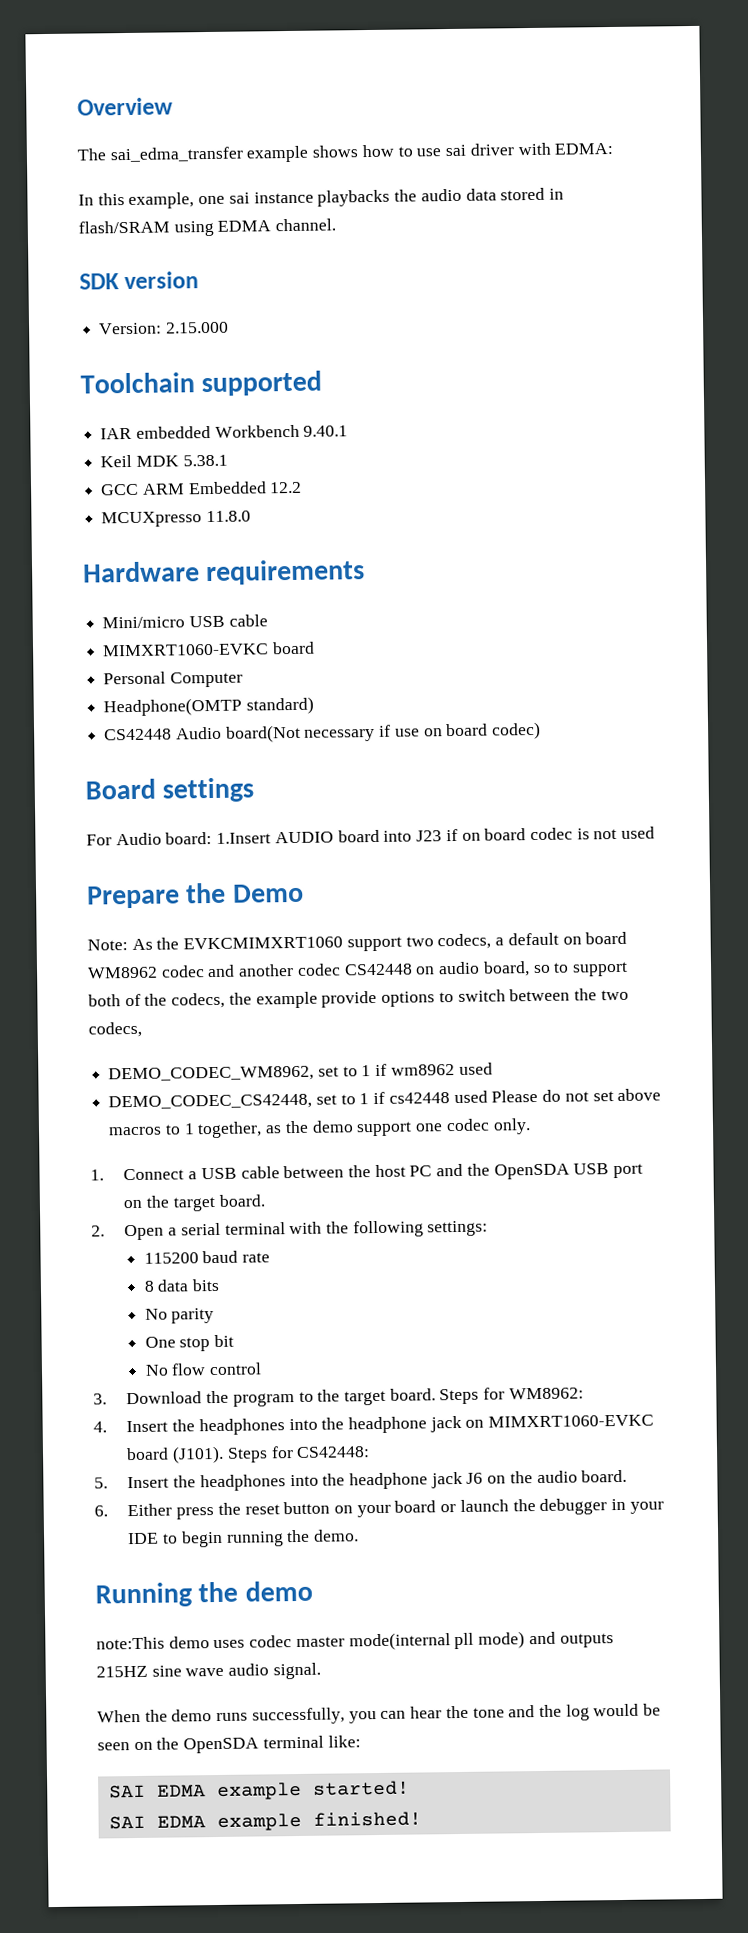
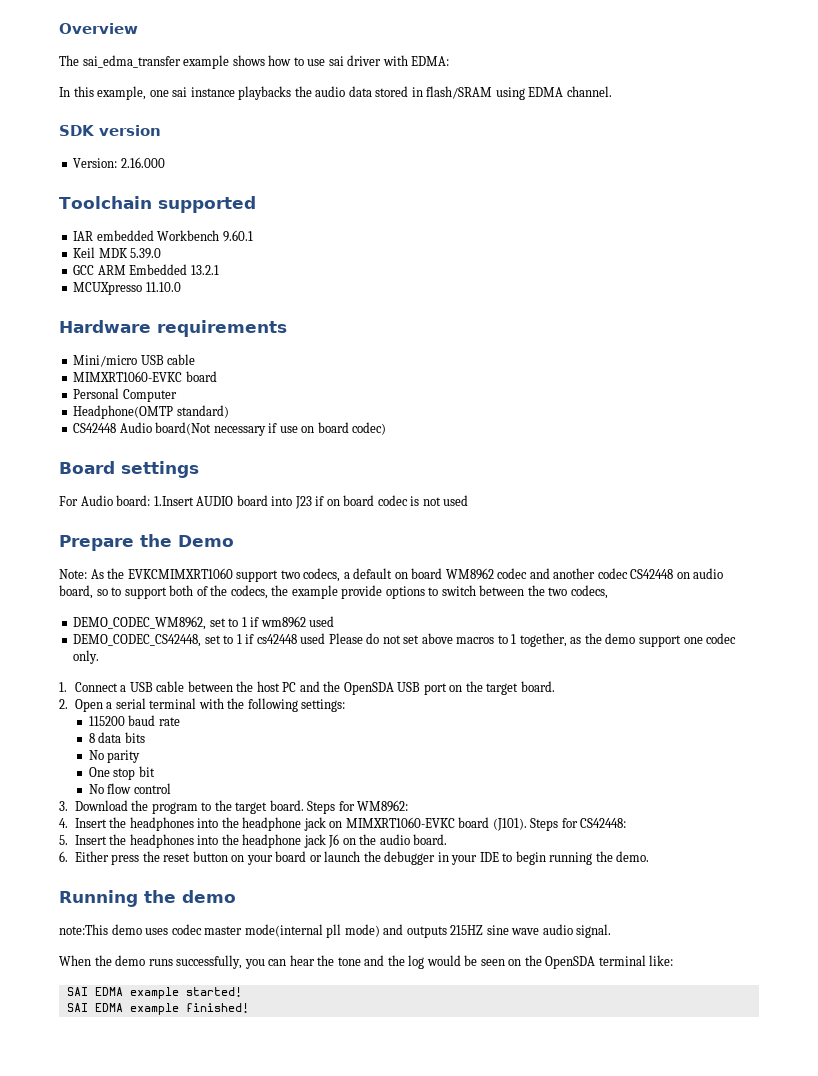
- Version: 2.15.000
+ Version: 2.16.000
- IAR embedded Workbench 9.40.1
+ IAR embedded Workbench 9.60.1
- Keil MDK 5.38.1
+ Keil MDK 5.39.0
- GCC ARM Embedded 12.2
+ GCC ARM Embedded 13.2.1
- MCUXpresso 11.8.0
+ MCUXpresso 11.10.0

